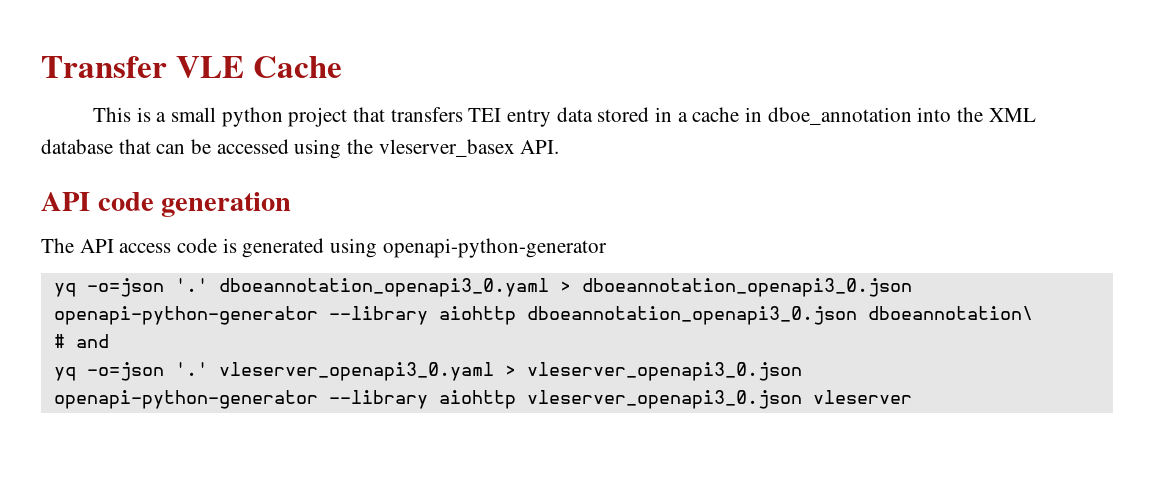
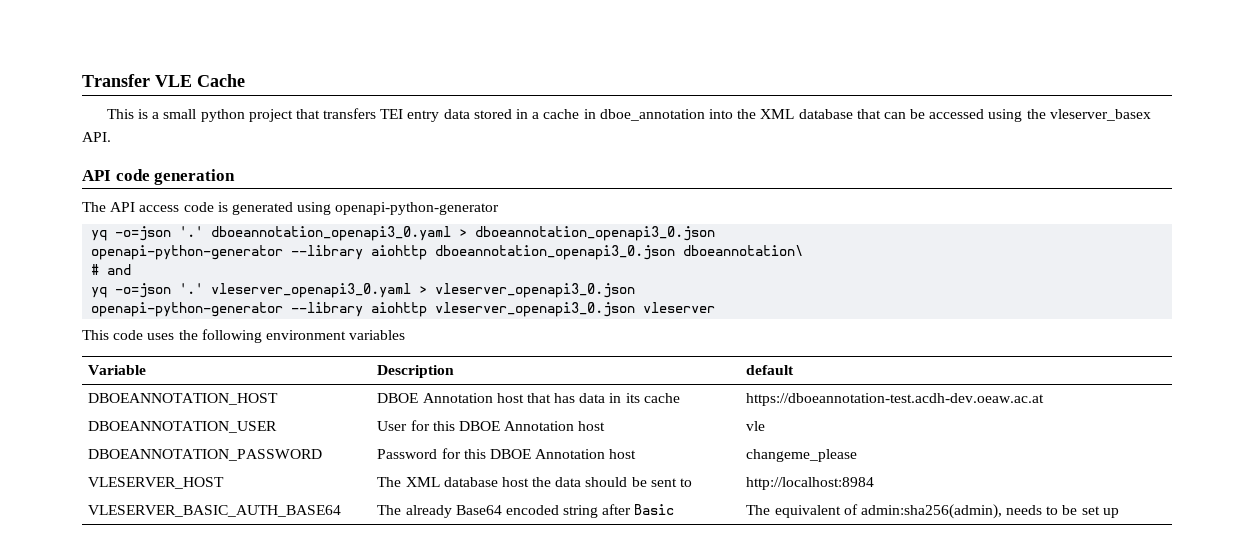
+ This code uses the following environment variables
+ Variable | Description | default
+ DBOEANNOTATION_HOST | DBOE Annotation host that has data in its cache | https://dboeannotation-test.acdh-dev.oeaw.ac.at
+ DBOEANNOTATION_USER | User for this DBOE Annotation host | vle
+ DBOEANNOTATION_PASSWORD | Password for this DBOE Annotation host | changeme_please
+ VLESERVER_HOST | The XML database host the data should be sent to | http://localhost:8984
+ VLESERVER_BASIC_AUTH_BASE64 | The already Base64 encoded string after Basic | The equivalent of admin:sha256(admin), needs to be set up

